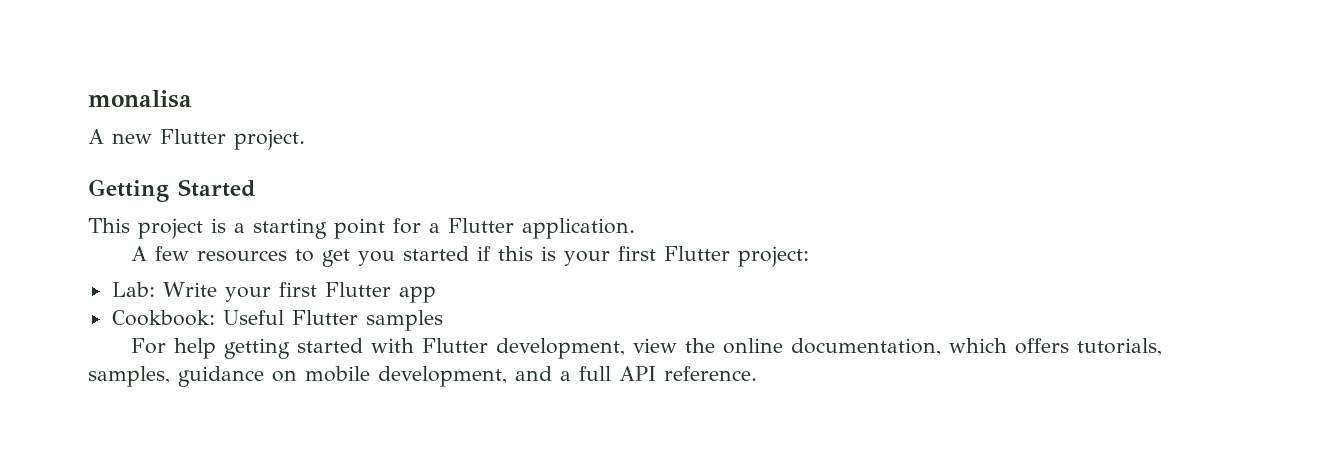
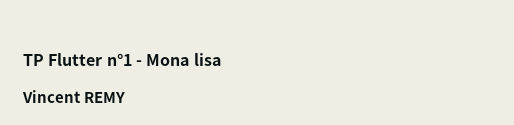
- monalisa
- A new Flutter project.
- Getting Started
- This project is a starting point for a Flutter application.
- A few resources to get you started if this is your first Flutter project:
- Lab: Write your first Flutter app
- Cookbook: Useful Flutter samples
- For help getting started with Flutter development, view the online documentation, which offers tutorials, samples, guidance on mobile development, and a full API reference.
+ TP Flutter n°1 - Mona lisa
+ Vincent REMY

